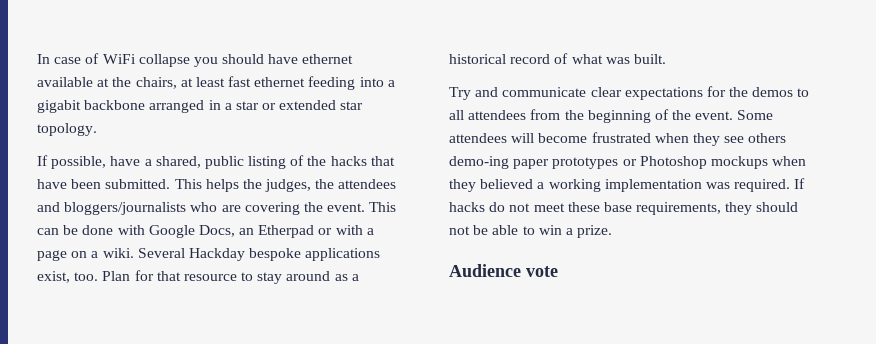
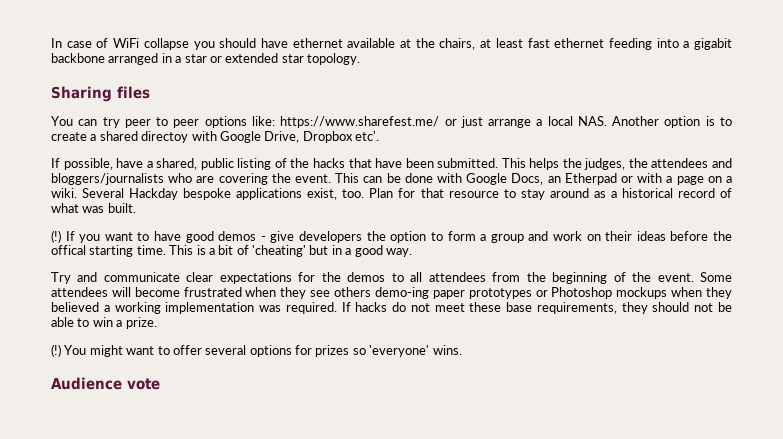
+ Sharing files
+ You can try peer to peer options like: https://www.sharefest.me/ or just arrange a local NAS. Another option is to create a shared directoy with Google Drive, Dropbox etc'.
+ (!) If you want to have good demos - give developers the option to form a group and work on their ideas before the offical starting time. This is a bit of 'cheating' but in a good way.
+ (!) You might want to offer several options for prizes so 'everyone' wins.

